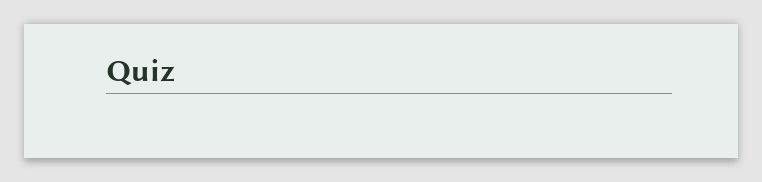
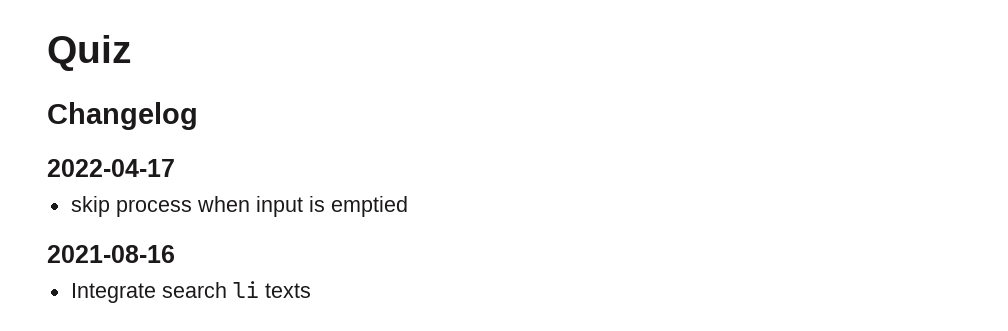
+ Changelog
+ 2022-04-17
+ skip process when input is emptied
+ 2021-08-16
+ Integrate search li texts

